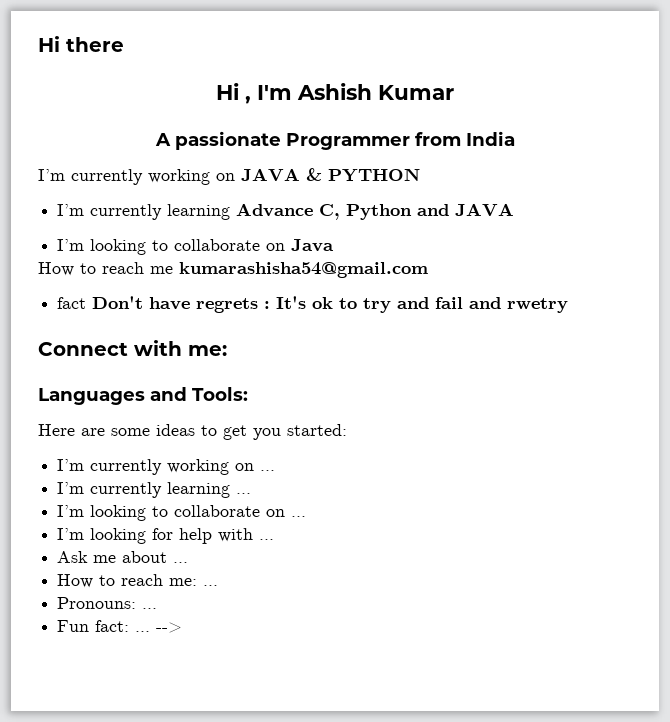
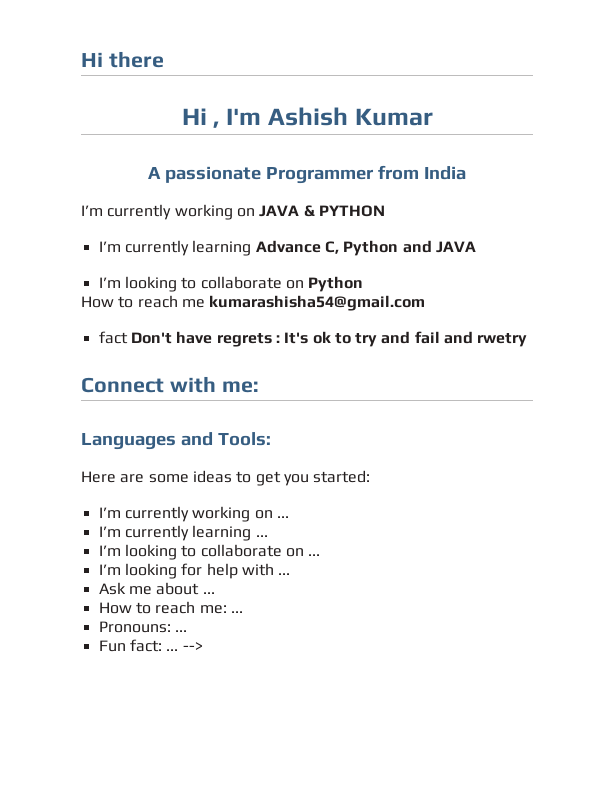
- I’m looking to collaborate on Java
+ I’m looking to collaborate on Python

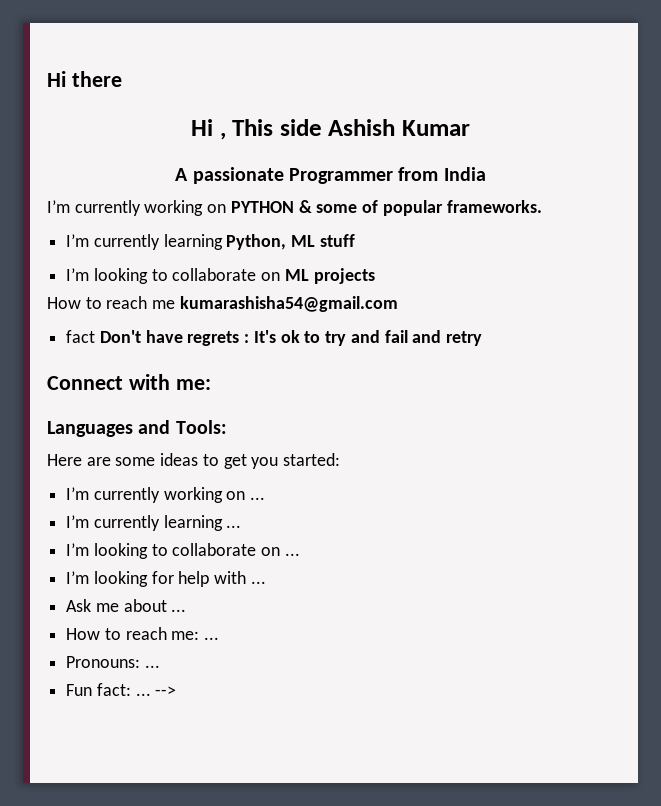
- Hi , I'm Ashish Kumar
+ Hi , This side Ashish Kumar
- I’m currently working on JAVA & PYTHON
- I’m currently learning Advance C, Python and JAVA
- I’m looking to collaborate on Python
+ I’m currently working on PYTHON & some of popular frameworks.
+ I’m currently learning Python, ML stuff
+ I’m looking to collaborate on ML projects
- fact Don't have regrets : It's ok to try and fail and rwetry
+ fact Don't have regrets : It's ok to try and fail and retry

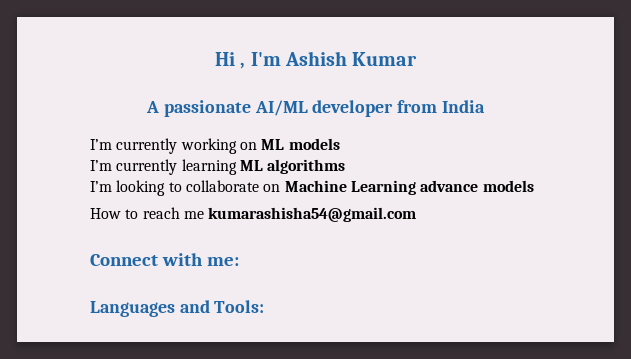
- Hi there
- Hi , This side Ashish Kumar
+ Hi , I'm Ashish Kumar
- A passionate Programmer from India
+ A passionate AI/ML developer from India
- I’m currently working on PYTHON & some of popular frameworks.
- I’m currently learning Python, ML stuff
- I’m looking to collaborate on ML projects
+ I’m currently working on ML models
+ I’m currently learning ML algorithms
+ I’m looking to collaborate on Machine Learning advance models
- fact Don't have regrets : It's ok to try and fail and retry
- Here are some ideas to get you started:
- I’m currently working on ...
- I’m currently learning ...
- I’m looking to collaborate on ...
- I’m looking for help with ...
- Ask me about ...
- How to reach me: ...
- Pronouns: ...
- Fun fact: ... -->

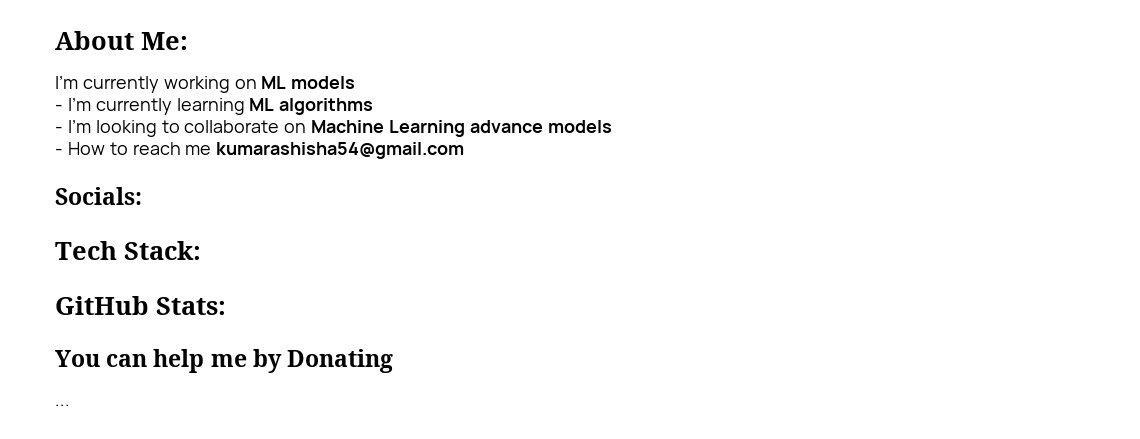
- Hi , I'm Ashish Kumar
- A passionate AI/ML developer from India
+ About Me:
- I’m currently learning ML algorithms
+ - I’m currently learning ML algorithms
- I’m looking to collaborate on Machine Learning advance models
+ - I’m looking to collaborate on Machine Learning advance models
- How to reach me kumarashisha54@gmail.com
+ - How to reach me kumarashisha54@gmail.com
- Connect with me:
- Languages and Tools:
+ Socials:
+ Tech Stack:
+ GitHub Stats:
+ You can help me by Donating
+ ...

